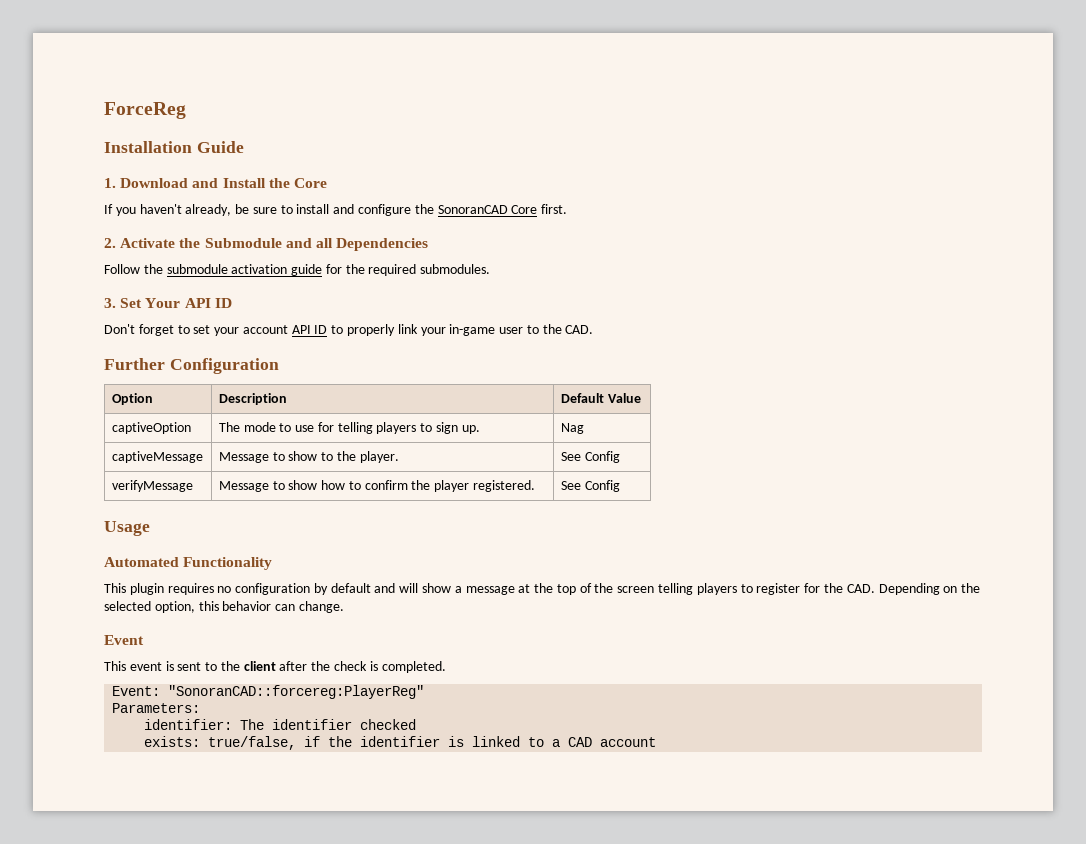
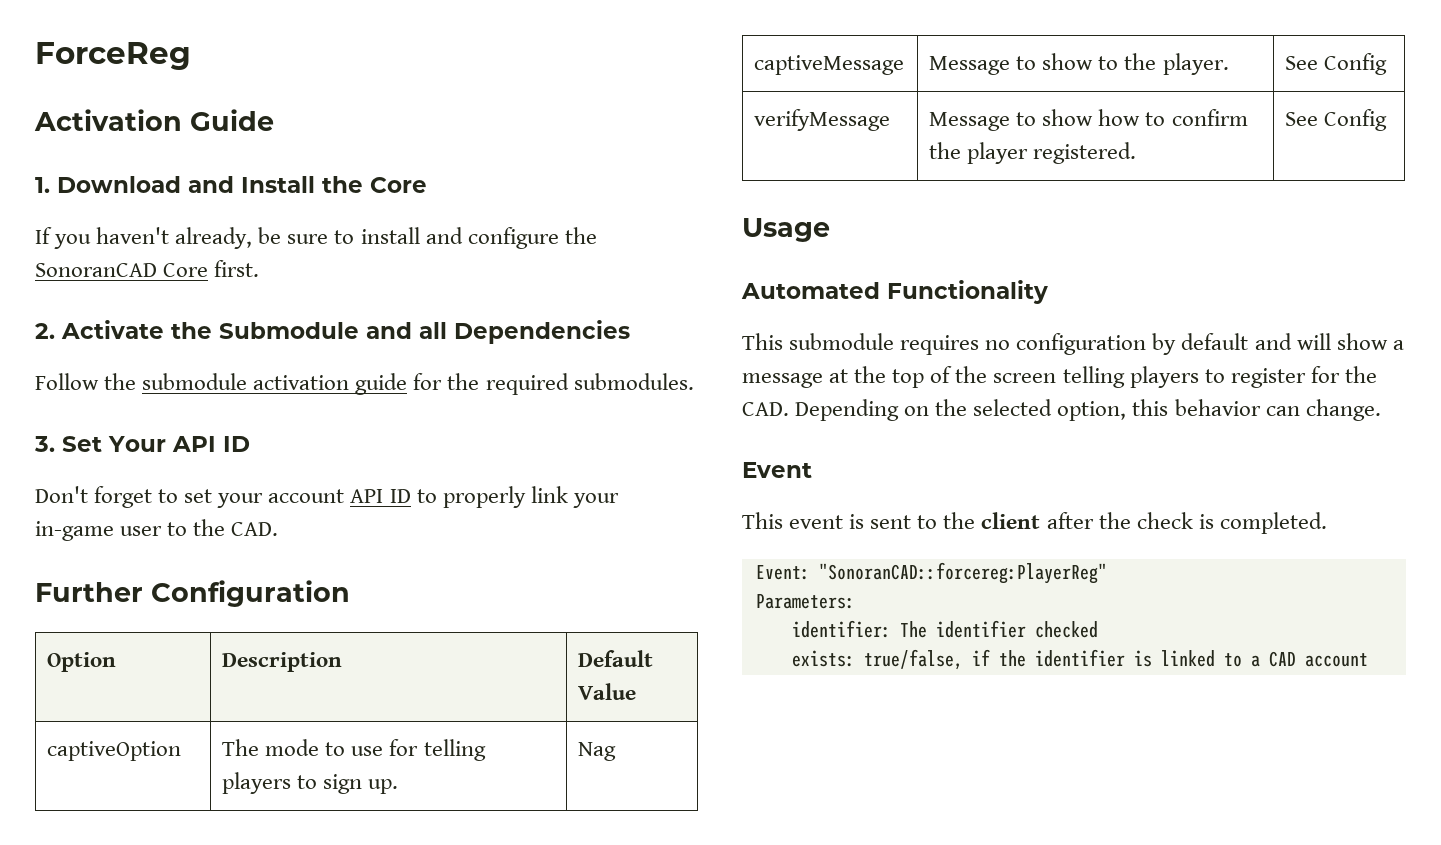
- Installation Guide
+ Activation Guide
- This plugin requires no configuration by default and will show a message at the top of the screen telling players to register for the CAD. Depending on the selected option, this behavior can change.
+ This submodule requires no configuration by default and will show a message at the top of the screen telling players to register for the CAD. Depending on the selected option, this behavior can change.

